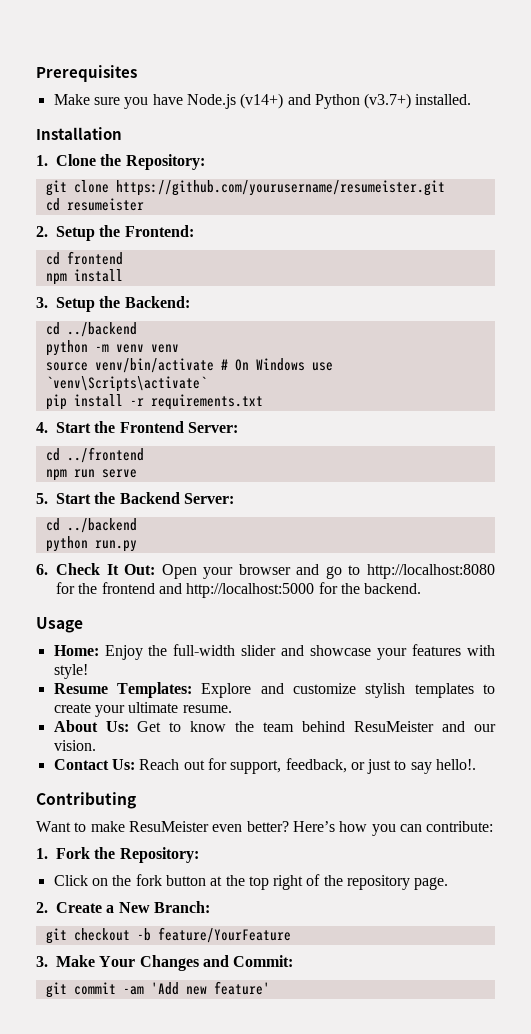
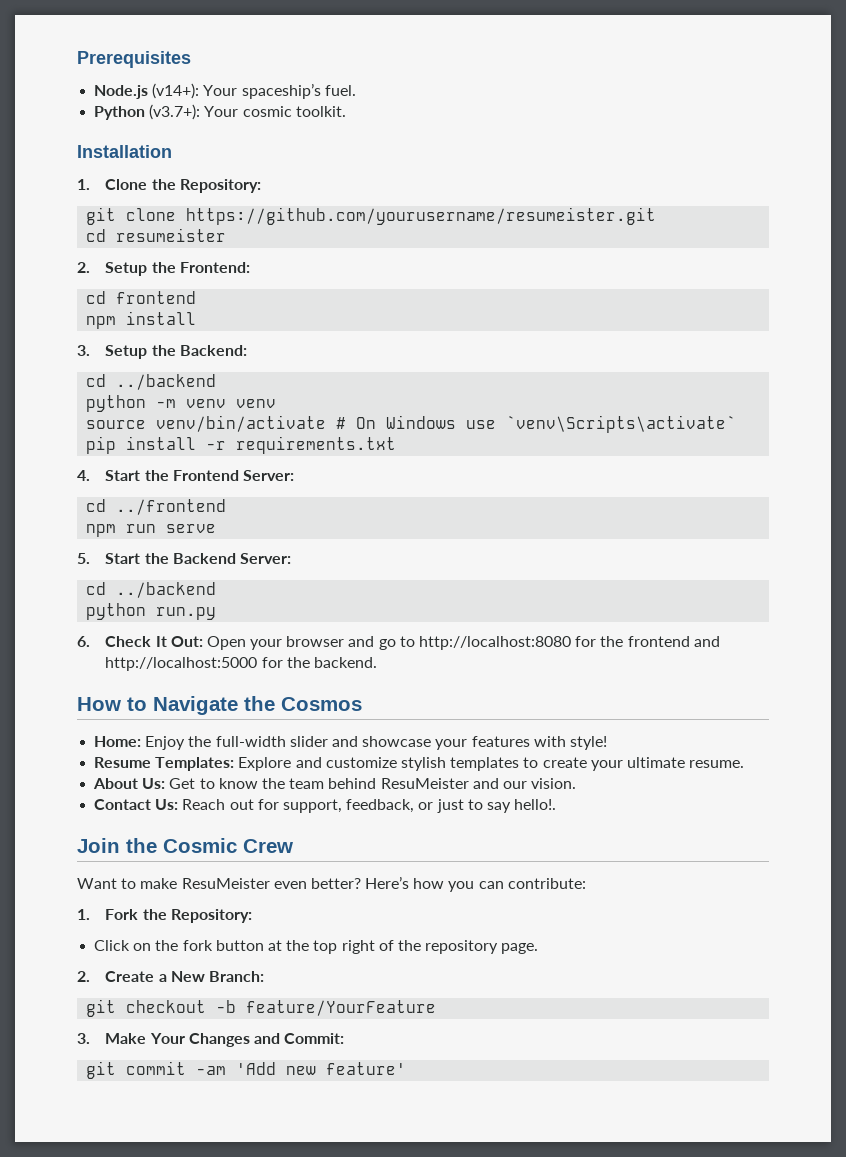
- Make sure you have Node.js (v14+) and Python (v3.7+) installed.
+ Node.js (v14+): Your spaceship’s fuel.
+ Python (v3.7+): Your cosmic toolkit.
- Usage
+ How to Navigate the Cosmos
- Contributing
+ Join the Cosmic Crew

